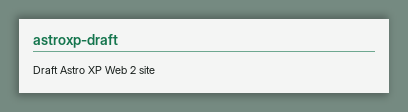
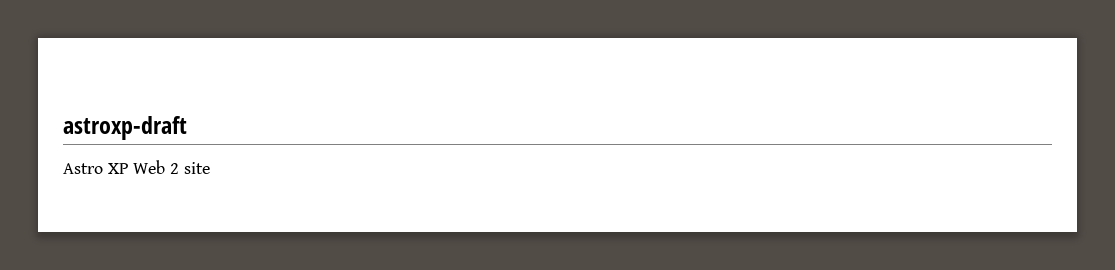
- Draft Astro XP Web 2 site
+ Astro XP Web 2 site

